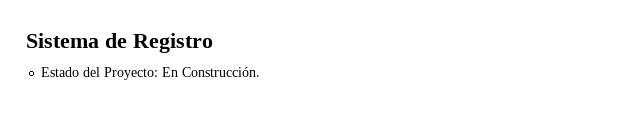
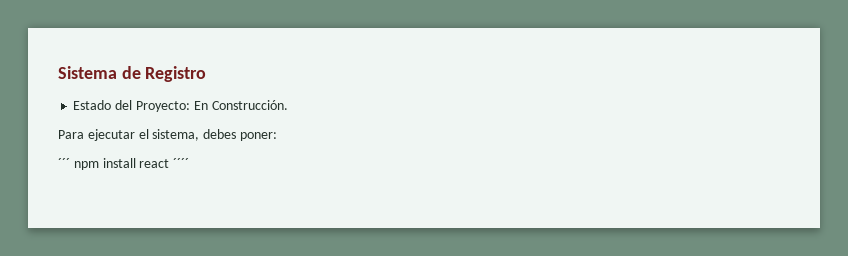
+ Para ejecutar el sistema, debes poner:
+ ´´´ npm install react ´´´´

